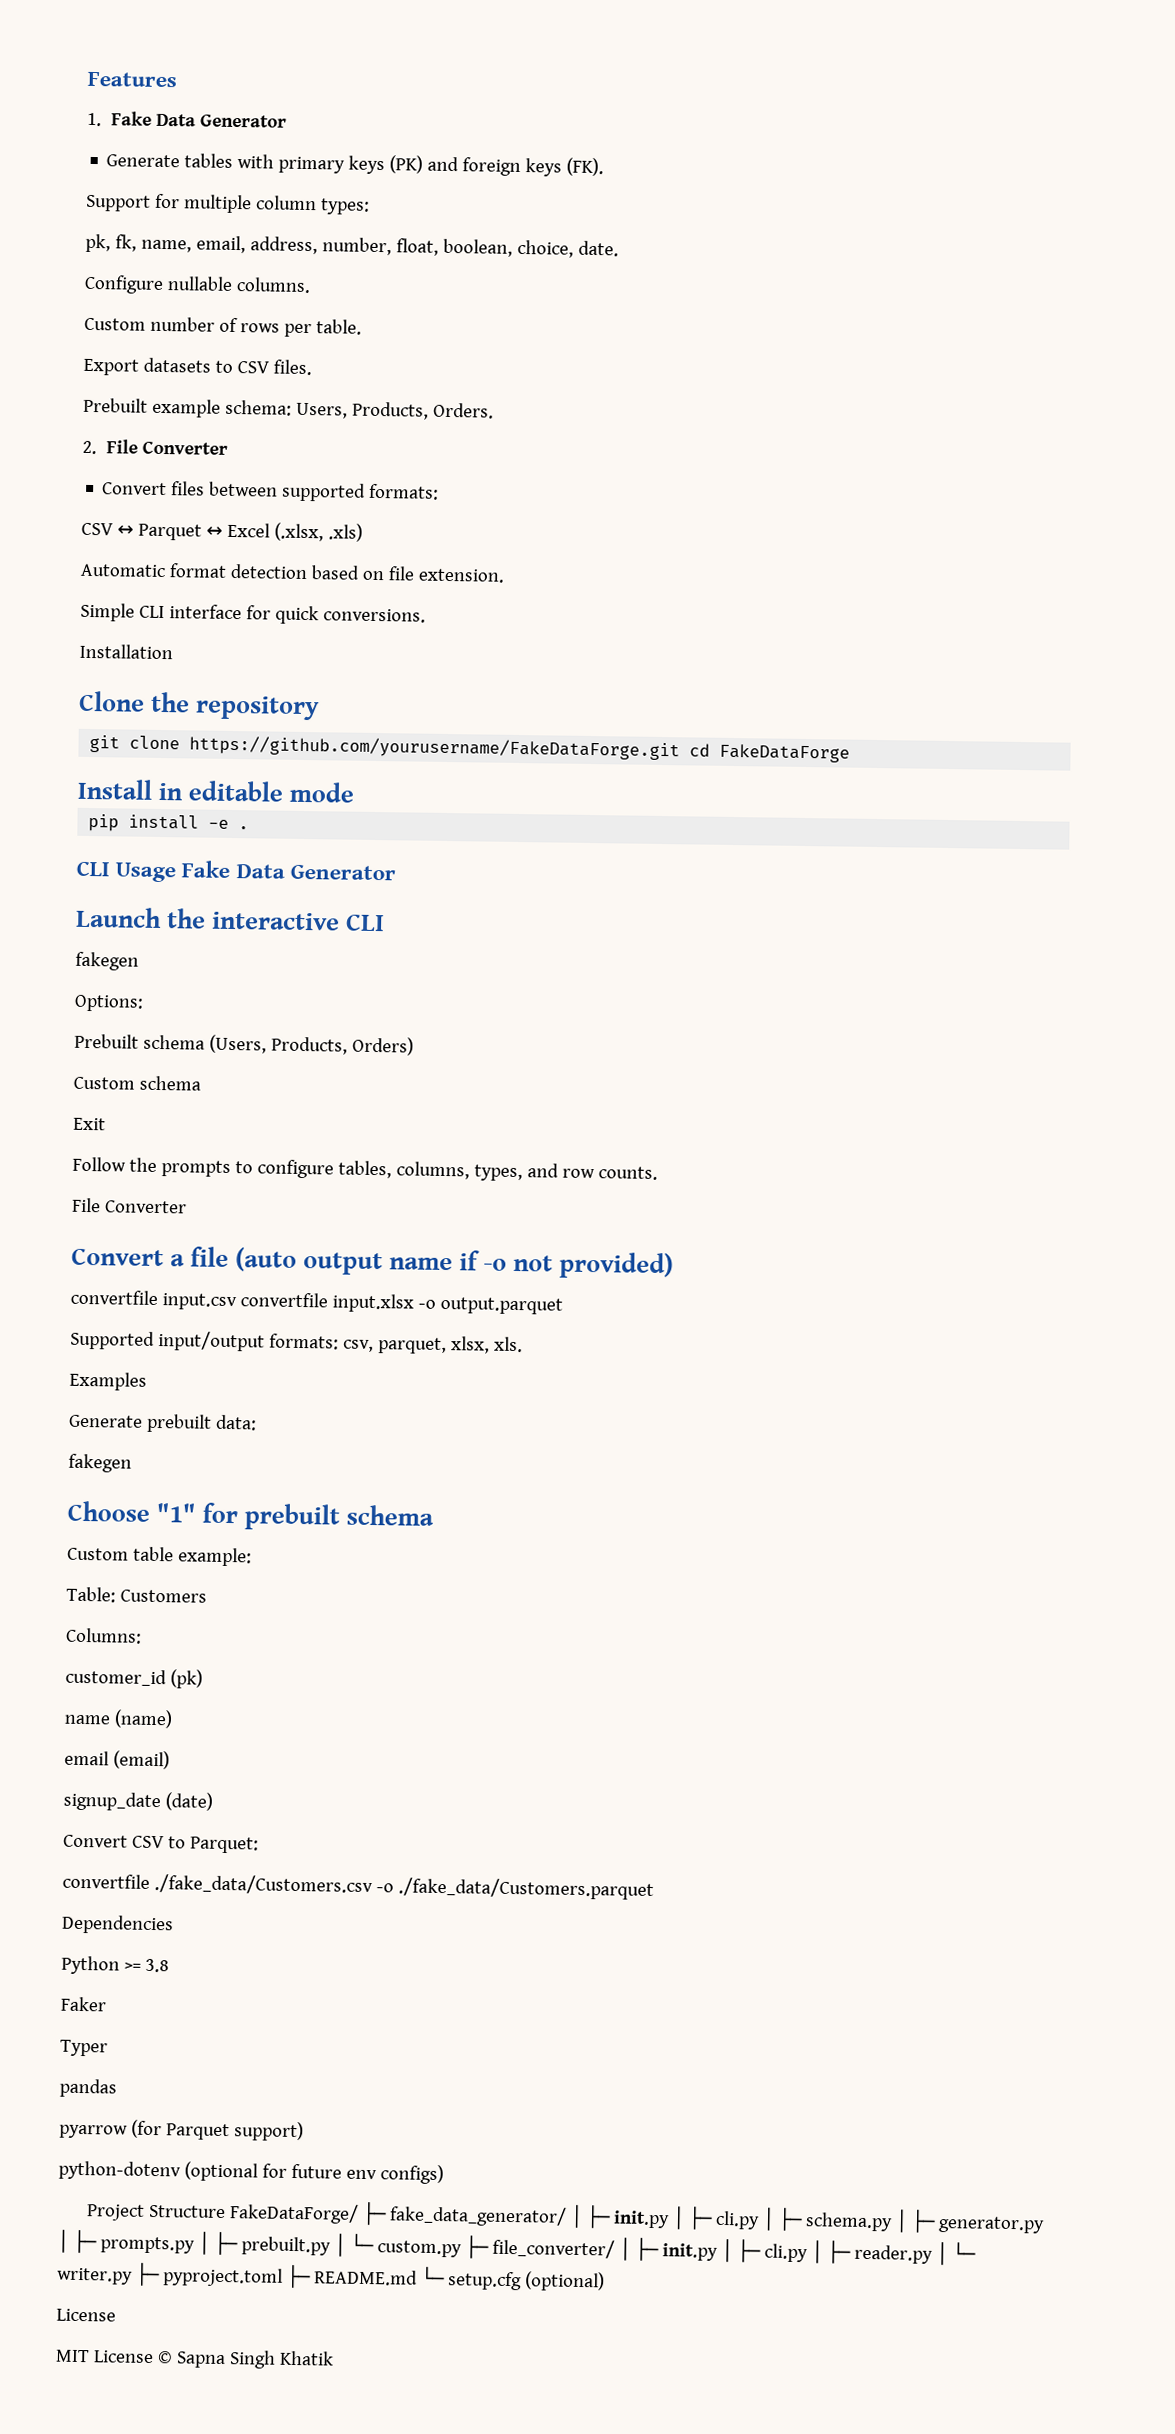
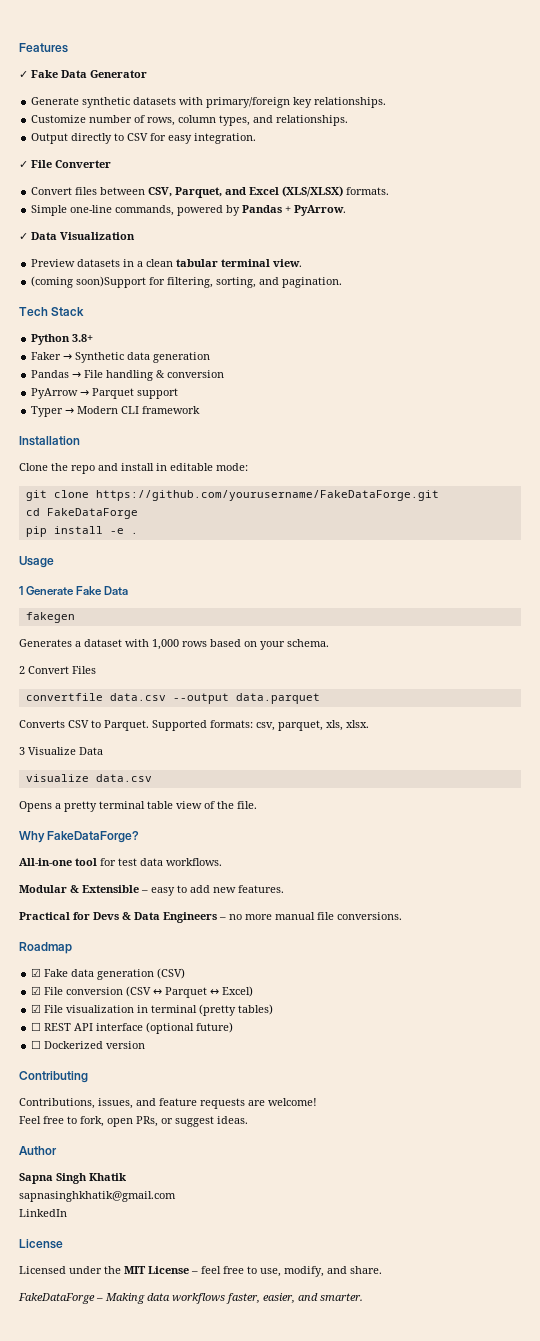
- 1. Fake Data Generator
+ ✓ Fake Data Generator
- Generate tables with primary keys (PK) and foreign keys (FK).
- Support for multiple column types:
- pk, fk, name, email, address, number, float, boolean, choice, date.
- Configure nullable columns.
- Custom number of rows per table.
- Export datasets to CSV files.
- Prebuilt example schema: Users, Products, Orders.
- 2. File Converter
+ Generate synthetic datasets with primary/foreign key relationships.
+ Customize number of rows, column types, and relationships.
+ Output directly to CSV for easy integration.
+ ✓ File Converter
- Convert files between supported formats:
- CSV ↔ Parquet ↔ Excel (.xlsx, .xls)
- Automatic format detection based on file extension.
- Simple CLI interface for quick conversions.
+ Convert files between CSV, Parquet, and Excel (XLS/XLSX) formats.
+ Simple one-line commands, powered by Pandas + PyArrow.
+ ✓ Data Visualization
+ Preview datasets in a clean tabular terminal view.
+ (coming soon)Support for filtering, sorting, and pagination.
+ Tech Stack
+ Python 3.8+
+ Faker → Synthetic data generation
+ Pandas → File handling & conversion
+ PyArrow → Parquet support
+ Typer → Modern CLI framework
  Installation
- Clone the repository
+ Clone the repo and install in editable mode:
- git clone https://github.com/yourusername/FakeDataForge.git cd FakeDataForge
+ git clone https://github.com/yourusername/FakeDataForge.git
+ cd FakeDataForge
- Install in editable mode
- CLI Usage Fake Data Generator
- Launch the interactive CLI
+ Usage
+ 1 Generate Fake Data
  fakegen
- Options:
- Prebuilt schema (Users, Products, Orders)
- Custom schema
- Exit
- Follow the prompts to configure tables, columns, types, and row counts.
- File Converter
- Convert a file (auto output name if -o not provided)
- convertfile input.csv convertfile input.xlsx -o output.parquet
- Supported input/output formats: csv, parquet, xlsx, xls.
- Examples
- Generate prebuilt data:
- fakegen
- Choose "1" for prebuilt schema
- Custom table example:
- Table: Customers
- Columns:
- customer_id (pk)
- name (name)
- email (email)
- signup_date (date)
- Convert CSV to Parquet:
- convertfile ./fake_data/Customers.csv -o ./fake_data/Customers.parquet
- Dependencies
- Python >= 3.8
- Faker
- Typer
- pandas
- pyarrow (for Parquet support)
- python-dotenv (optional for future env configs)
- Project Structure FakeDataForge/ ├─ fake_data_generator/ │ ├─ init.py │ ├─ cli.py │ ├─ schema.py │ ├─ generator.py │ ├─ prompts.py │ ├─ prebuilt.py │ └─ custom.py ├─ file_converter/ │ ├─ init.py │ ├─ cli.py │ ├─ reader.py │ └─ writer.py ├─ pyproject.toml ├─ README.md └─ setup.cfg (optional)
+ Generates a dataset with 1,000 rows based on your schema.
+ 2 Convert Files
+ convertfile data.csv --output data.parquet
+ Converts CSV to Parquet. Supported formats: csv, parquet, xls, xlsx.
+ 3 Visualize Data
+ visualize data.csv
+ Opens a pretty terminal table view of the file.
+ Why FakeDataForge?
+ All-in-one tool for test data workflows.
+ Modular & Extensible – easy to add new features.
+ Practical for Devs & Data Engineers – no more manual file conversions.
+ Roadmap
+ ☑ Fake data generation (CSV)
+ ☑ File conversion (CSV ↔ Parquet ↔ Excel)
+ ☑ File visualization in terminal (pretty tables)
+ ☐ REST API interface (optional future)
+ ☐ Dockerized version
+ Contributing
+ Contributions, issues, and feature requests are welcome!
+ Feel free to fork, open PRs, or suggest ideas.
+ Author
+ Sapna Singh Khatik
+ sapnasinghkhatik@gmail.com
+ LinkedIn
  License
- MIT License © Sapna Singh Khatik
+ Licensed under the MIT License – feel free to use, modify, and share.
+ FakeDataForge – Making data workflows faster, easier, and smarter.

